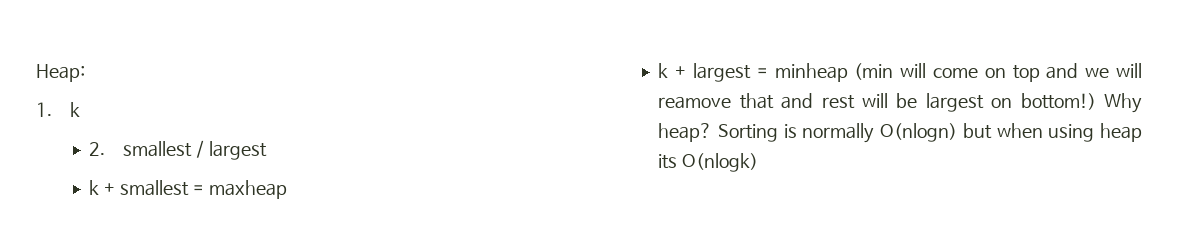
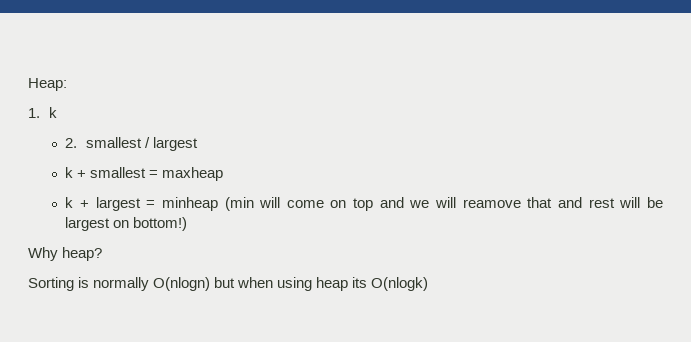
- k + largest = minheap (min will come on top and we will reamove that and rest will be largest on bottom!) Why heap? Sorting is normally O(nlogn) but when using heap its O(nlogk)
+ k + largest = minheap (min will come on top and we will reamove that and rest will be largest on bottom!)
+ Why heap?
+ Sorting is normally O(nlogn) but when using heap its O(nlogk)

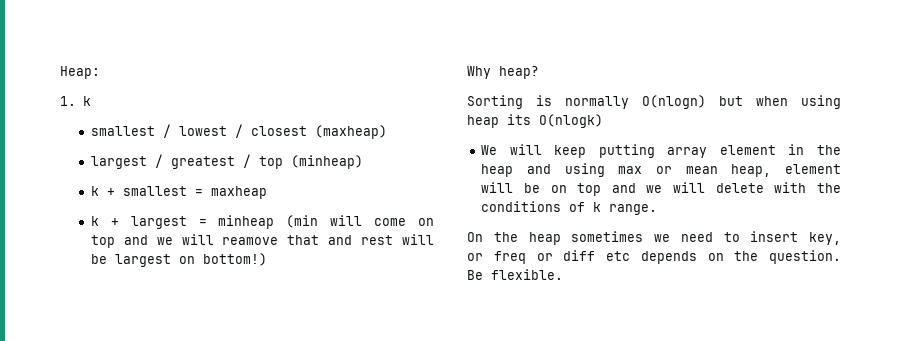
- 2. smallest / largest
+ smallest / lowest / closest (maxheap)
+ largest / greatest / top (minheap)
+ We will keep putting array element in the heap and using max or mean heap, element will be on top and we will delete with the conditions of k range.
+ On the heap sometimes we need to insert key, or freq or diff etc depends on the question. Be flexible.

